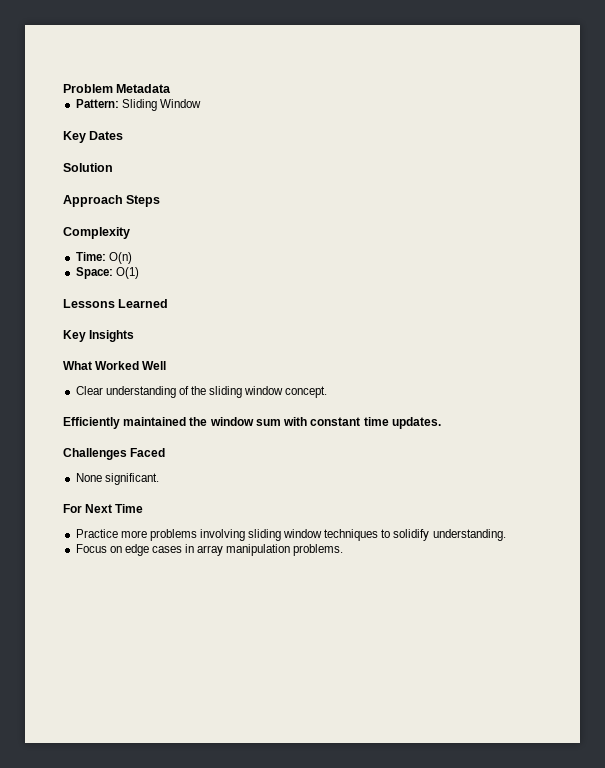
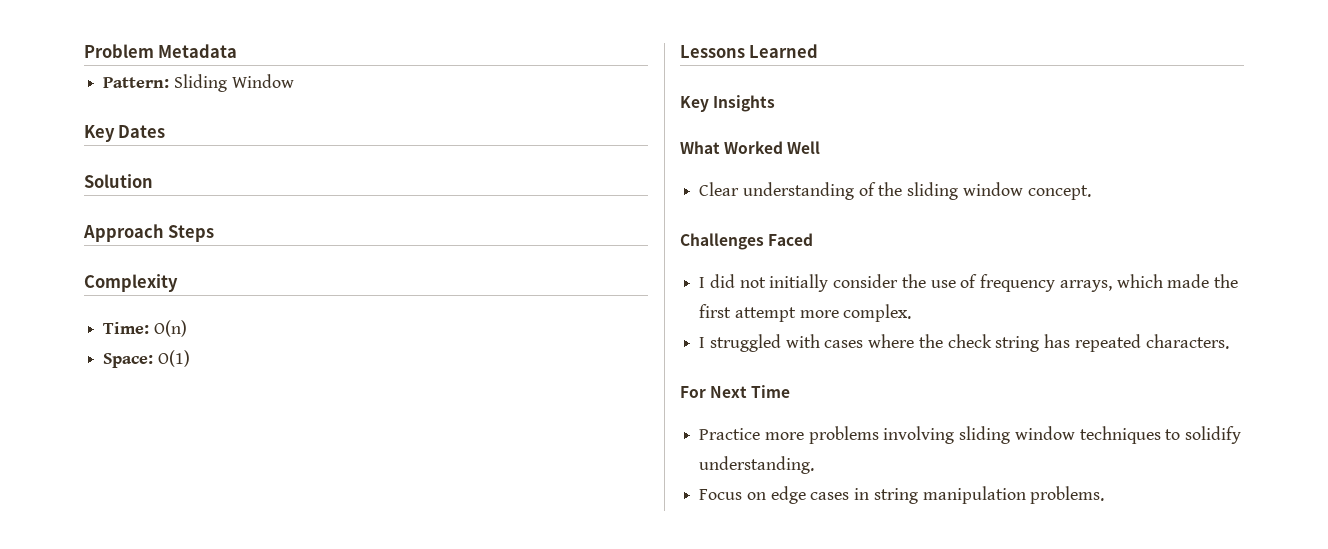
- Efficiently maintained the window sum with constant time updates.
  Challenges Faced
- None significant.
+ I did not initially consider the use of frequency arrays, which made the first attempt more complex.
+ I struggled with cases where the check string has repeated characters.
- Focus on edge cases in array manipulation problems.
+ Focus on edge cases in string manipulation problems.

